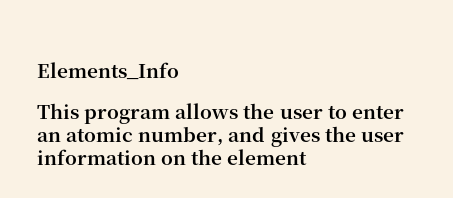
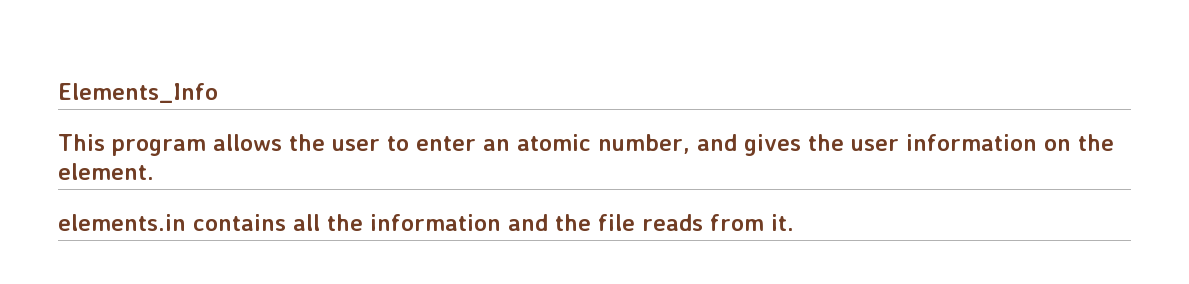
- This program allows the user to enter an atomic number, and gives the user information on the element
+ This program allows the user to enter an atomic number, and gives the user information on the element.
+ elements.in contains all the information and the file reads from it.

